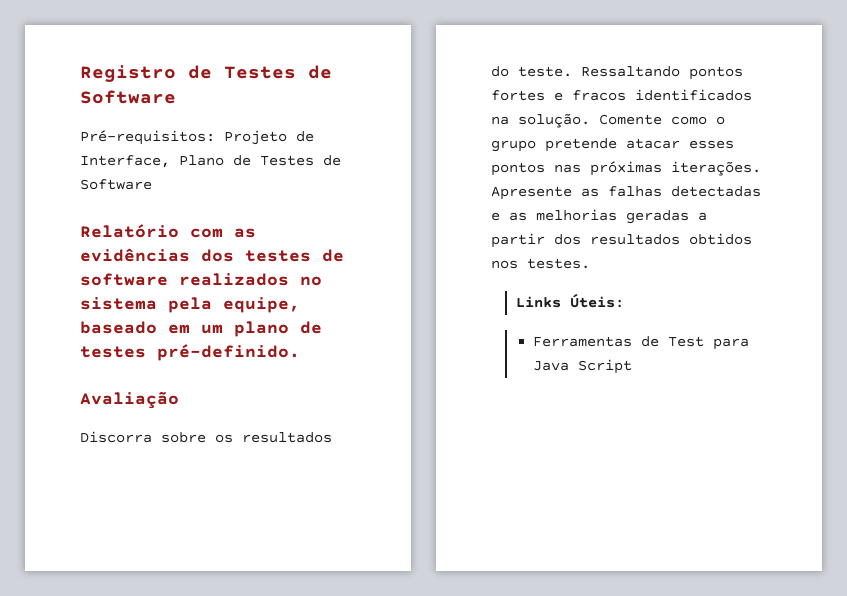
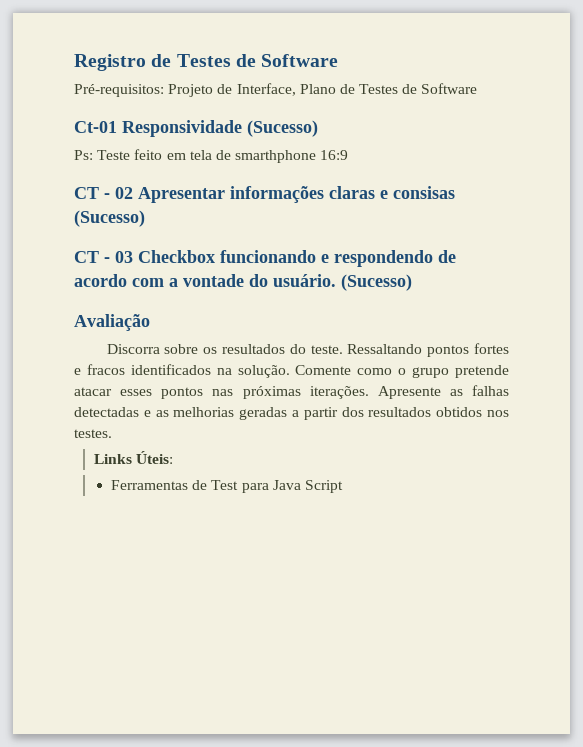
- Relatório com as evidências dos testes de software realizados no sistema pela equipe, baseado em um plano de testes pré-definido.
+ Ct-01 Responsividade (Sucesso)
+ Ps: Teste feito em tela de smarthphone 16:9
+ CT - 02 Apresentar informações claras e consisas (Sucesso)
+ CT - 03 Checkbox funcionando e respondendo de acordo com a vontade do usuário. (Sucesso)

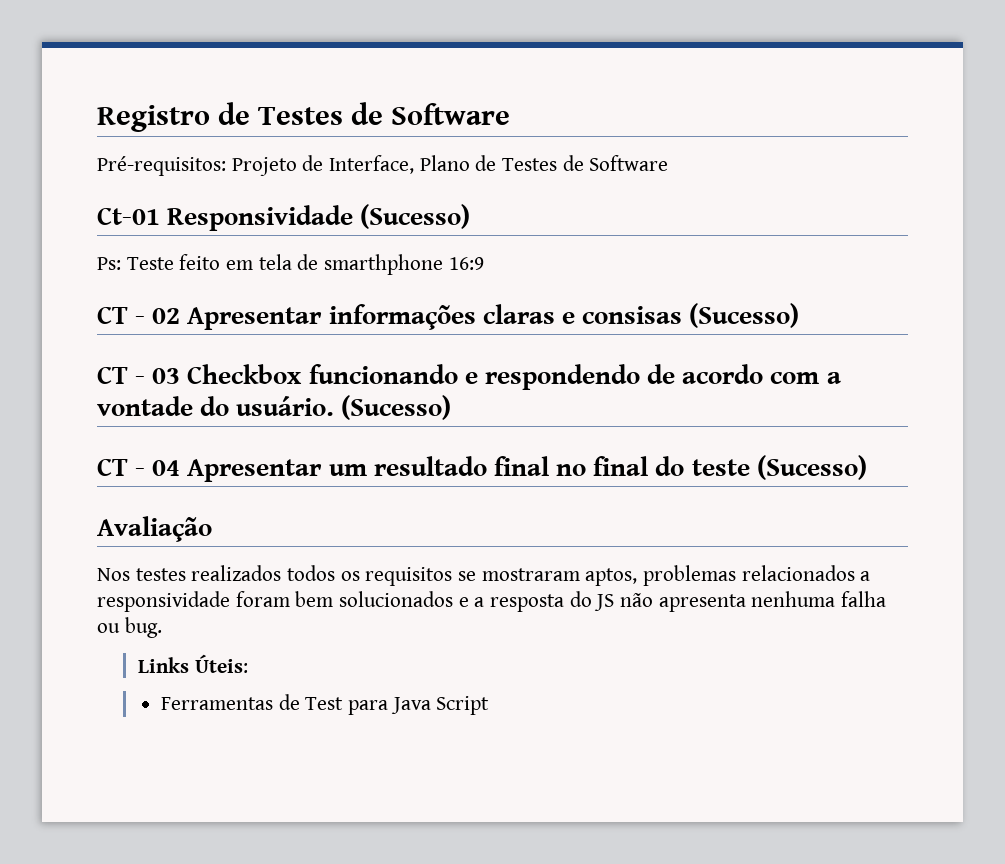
+ CT - 04 Apresentar um resultado final no final do teste (Sucesso)
  Avaliação
- Discorra sobre os resultados do teste. Ressaltando pontos fortes e fracos identificados na solução. Comente como o grupo pretende atacar esses pontos nas próximas iterações. Apresente as falhas detectadas e as melhorias geradas a partir dos resultados obtidos nos testes.
+ Nos testes realizados todos os requisitos se mostraram aptos, problemas relacionados a responsividade foram bem solucionados e a resposta do JS não apresenta nenhuma falha ou bug.

